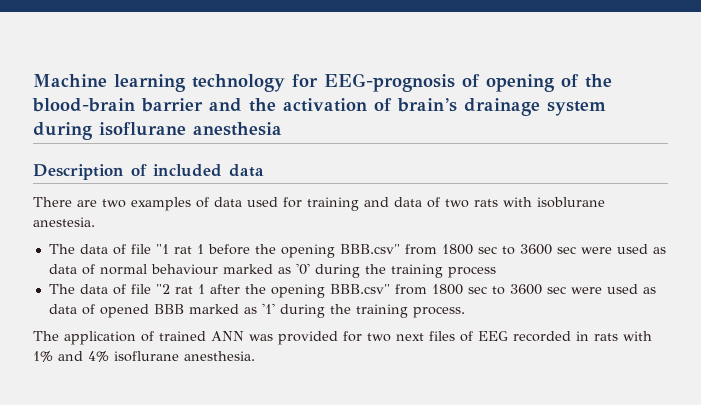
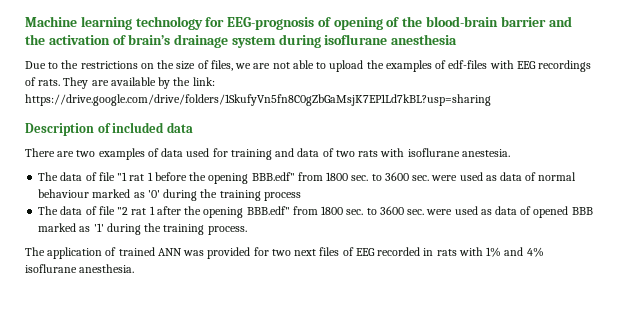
+ Due to the restrictions on the size of files, we are not able to upload the examples of edf-files with EEG recordings of rats. They are available by the link: https://drive.google.com/drive/folders/1SkufyVn5fn8C0gZbGaMsjK7EP1Ld7kBL?usp=sharing
- There are two examples of data used for training and data of two rats with isoblurane anestesia.
+ There are two examples of data used for training and data of two rats with isoflurane anestesia.
- The data of file "1 rat 1 before the opening BBB.csv" from 1800 sec to 3600 sec were used as data of normal behaviour marked as '0' during the training process
+ The data of file "1 rat 1 before the opening BBB.edf" from 1800 sec. to 3600 sec. were used as data of normal behaviour marked as '0' during the training process
- The data of file "2 rat 1 after the opening BBB.csv" from 1800 sec to 3600 sec were used as data of opened BBB marked as '1' during the training process.
+ The data of file "2 rat 1 after the opening BBB.edf" from 1800 sec. to 3600 sec. were used as data of opened BBB marked as '1' during the training process.

